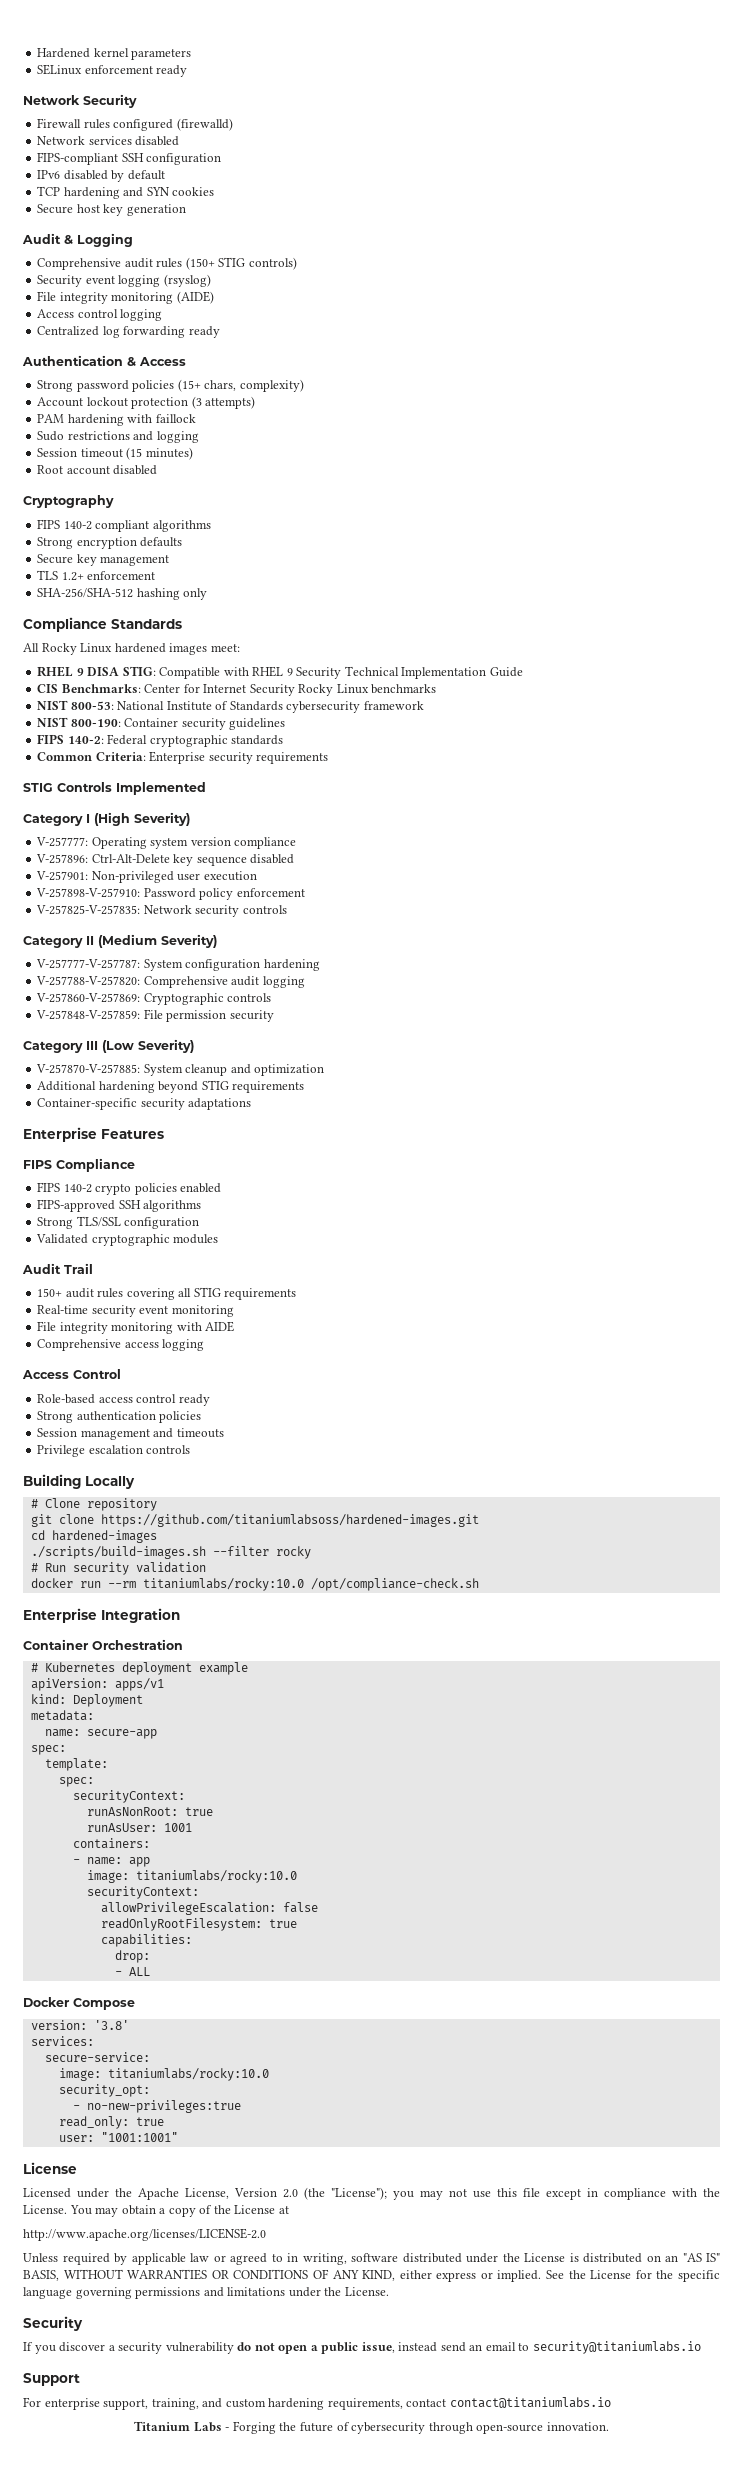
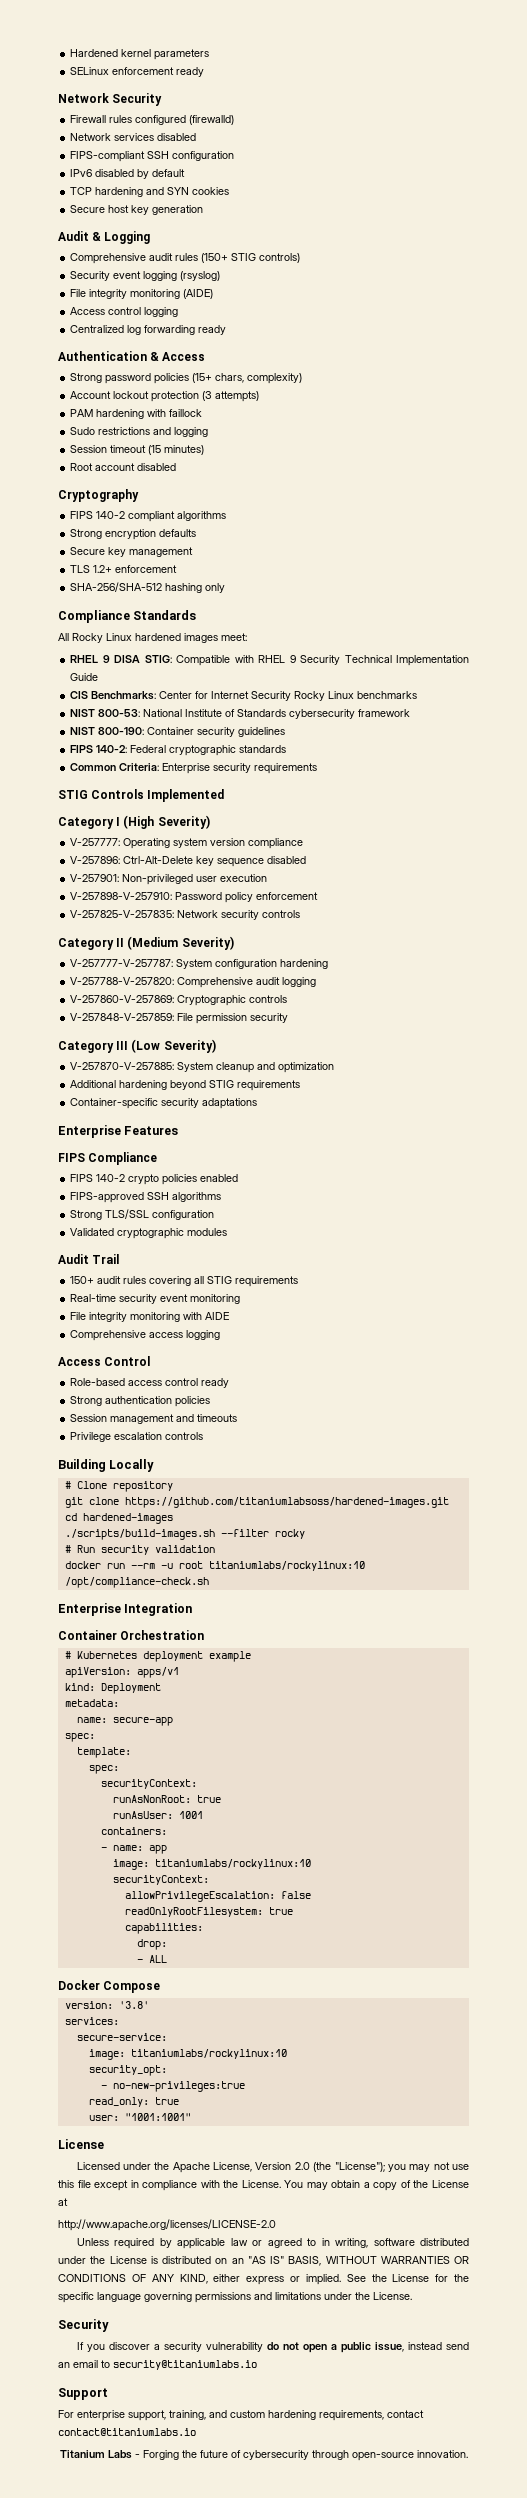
- docker run --rm titaniumlabs/rocky:10.0 /opt/compliance-check.sh
+ docker run --rm -u root titaniumlabs/rockylinux:10 /opt/compliance-check.sh
  - name: app
- image: titaniumlabs/rocky:10.0
+ image: titaniumlabs/rockylinux:10
  secure-service:
- image: titaniumlabs/rocky:10.0
+ image: titaniumlabs/rockylinux:10

